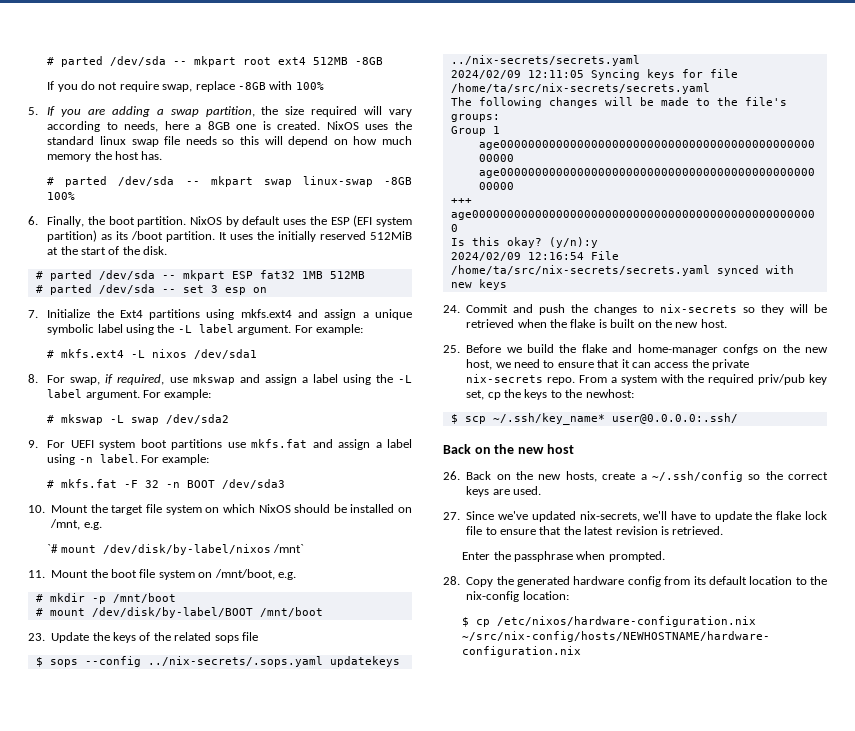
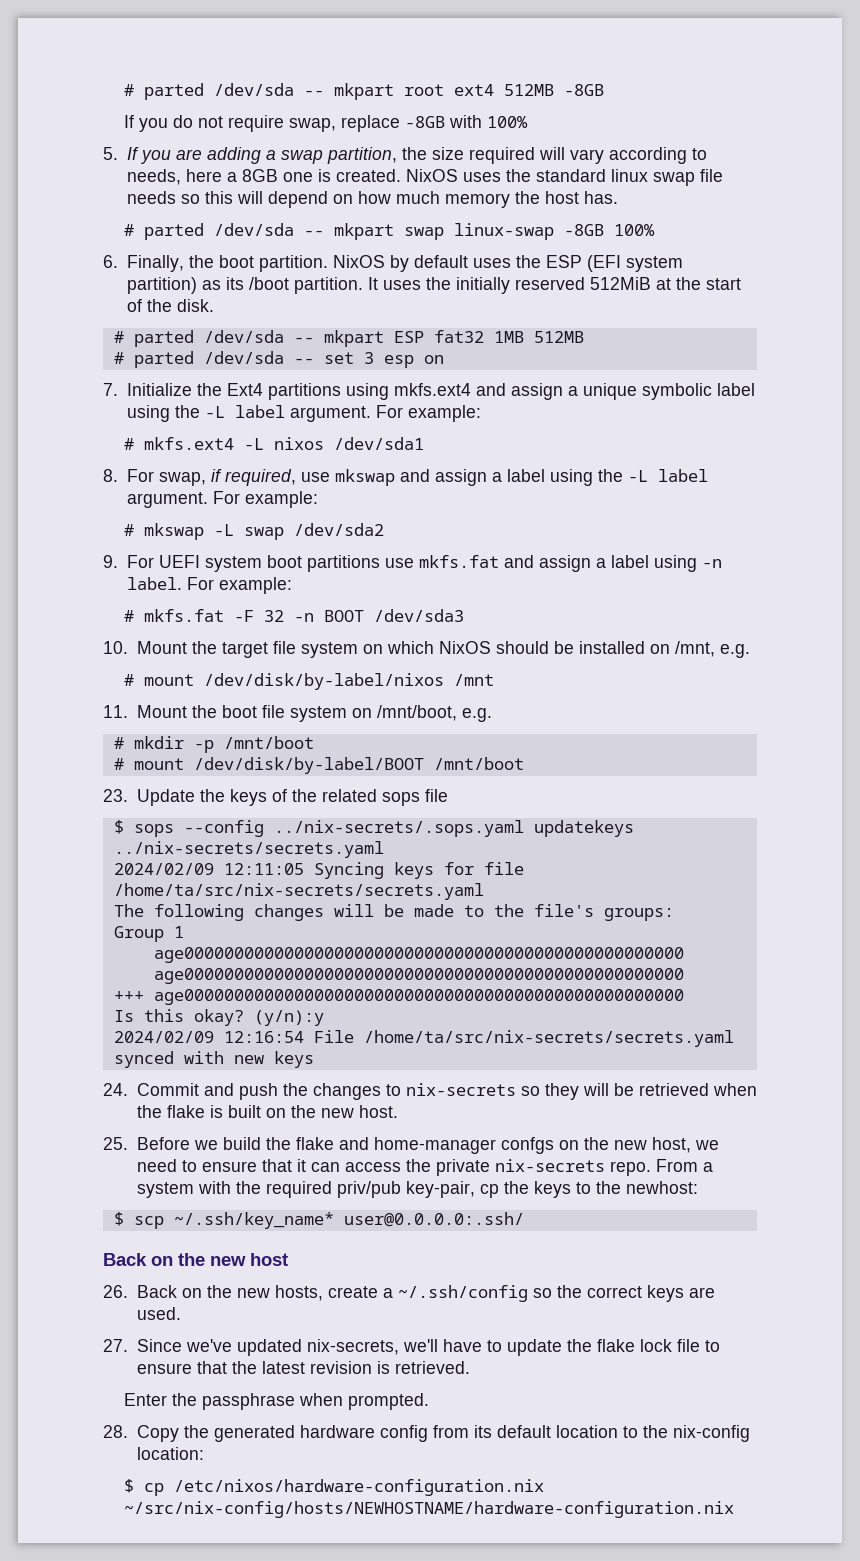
- `# mount /dev/disk/by-label/nixos /mnt`
+ # mount /dev/disk/by-label/nixos /mnt
- From a system with the required priv/pub key set, cp the keys to the newhost:
+ From a system with the required priv/pub key-pair, cp the keys to the newhost:

